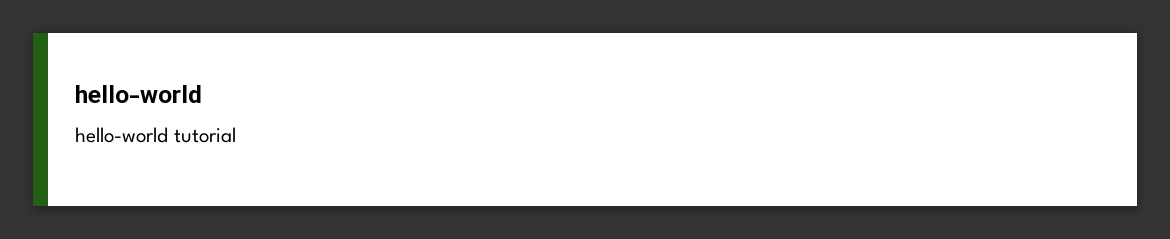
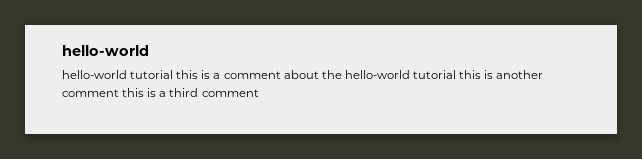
- hello-world tutorial
+ hello-world tutorial this is a comment about the hello-world tutorial this is another comment this is a third comment

